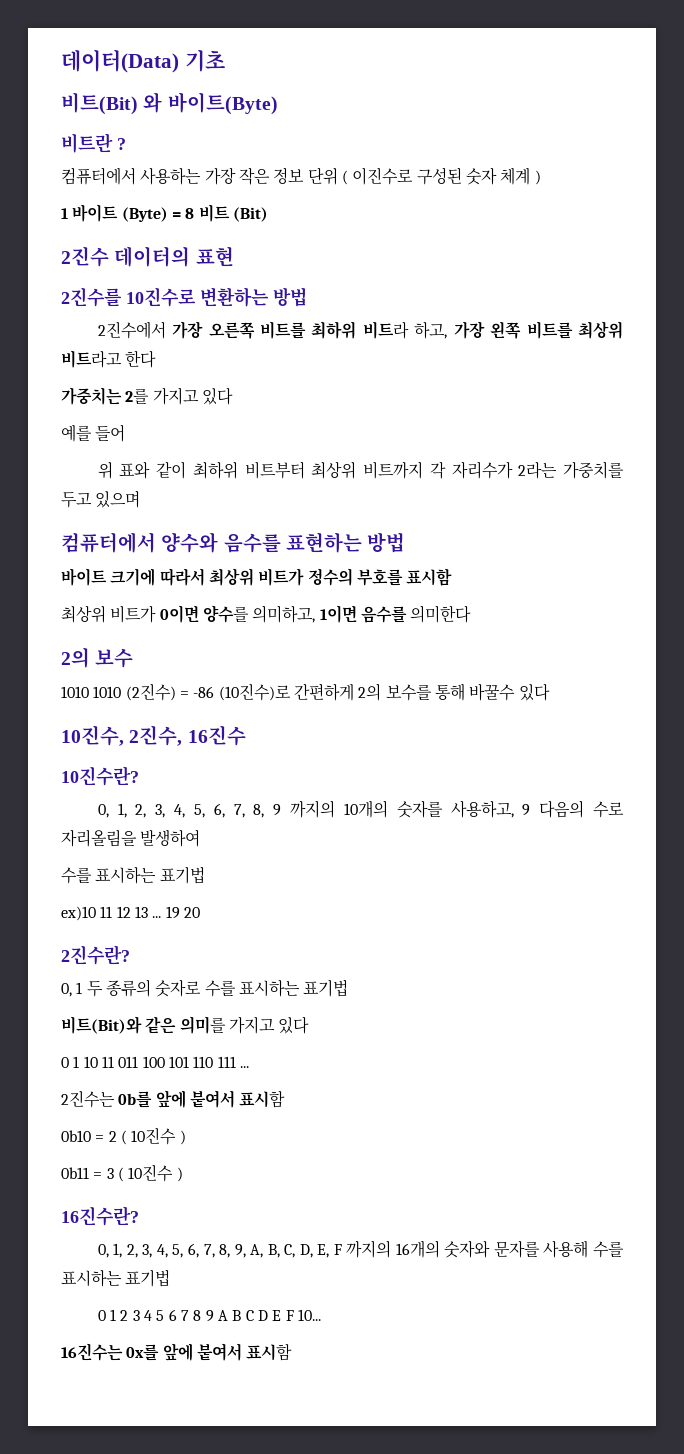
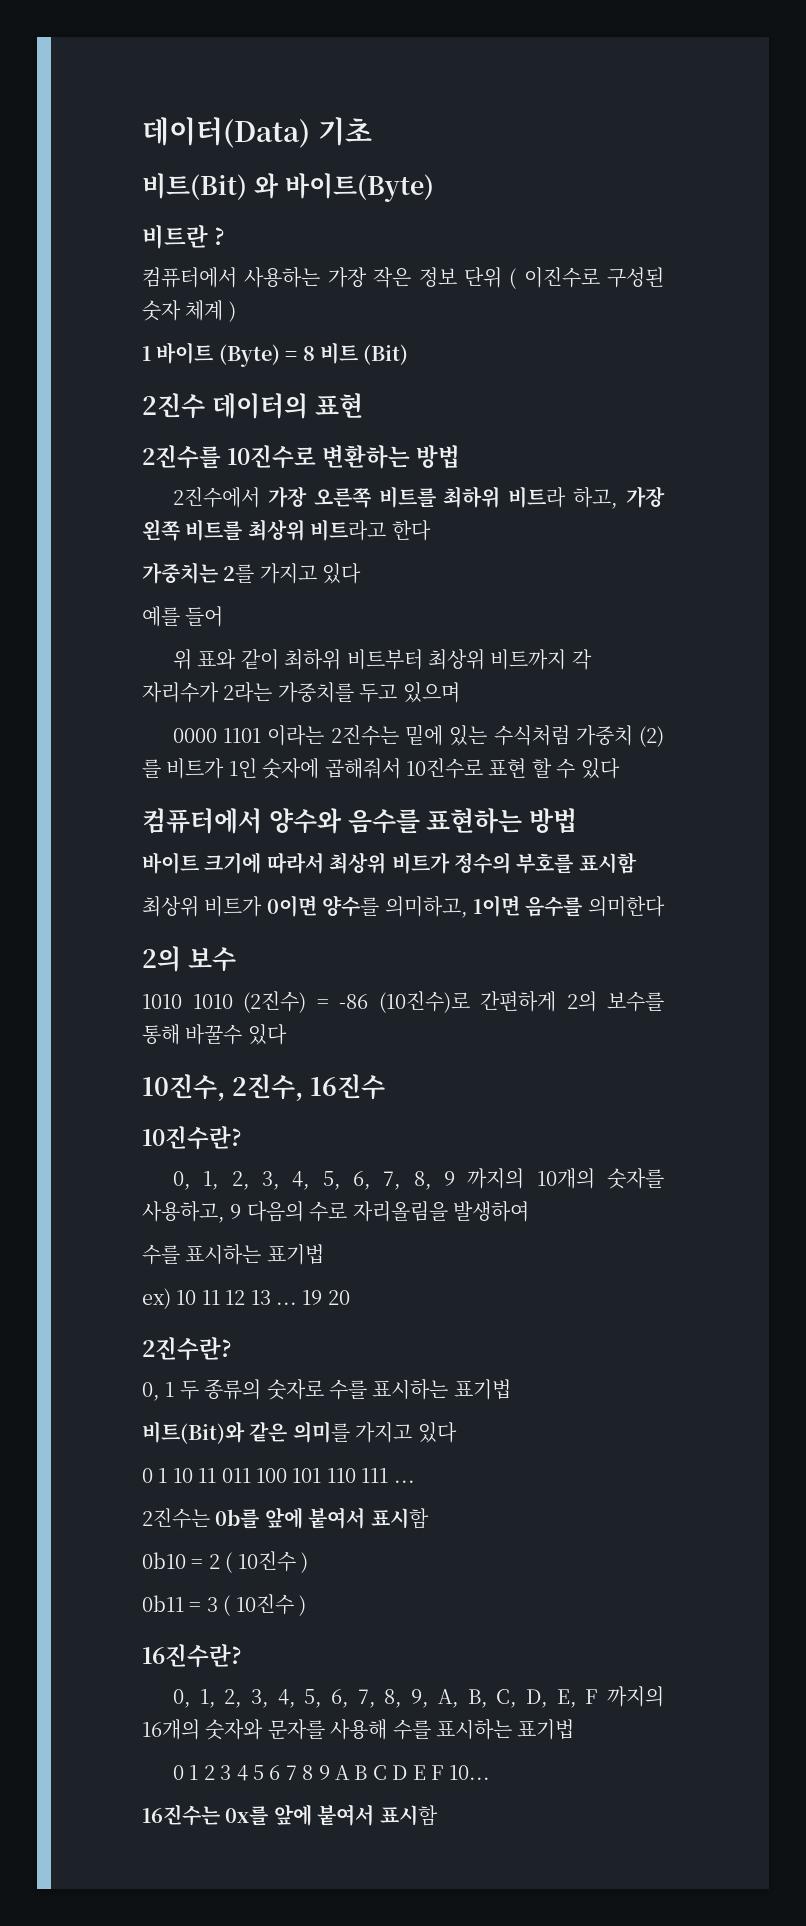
+ 0000 1101 이라는 2진수는 밑에 있는 수식처럼 가중치 (2) 를 비트가 1인 숫자에 곱해줘서 10진수로 표현 할 수 있다
- ex)10 11 12 13 ...
+ ex) 10 11 12 13 ...

